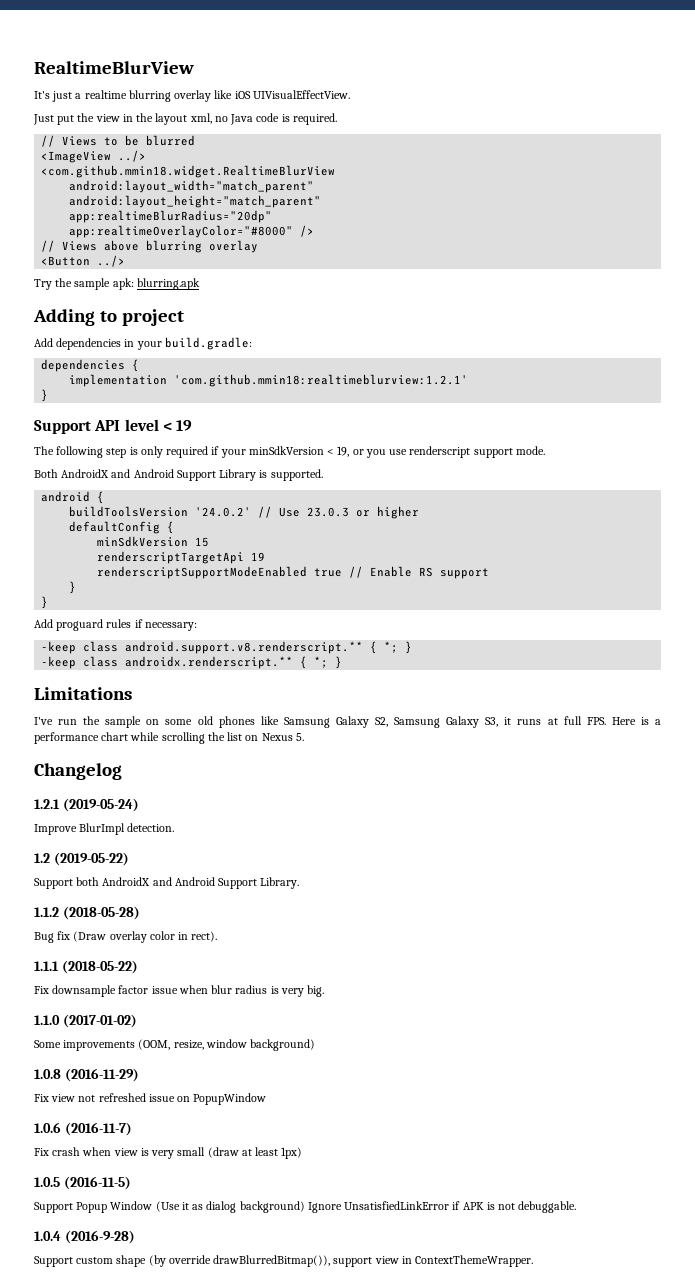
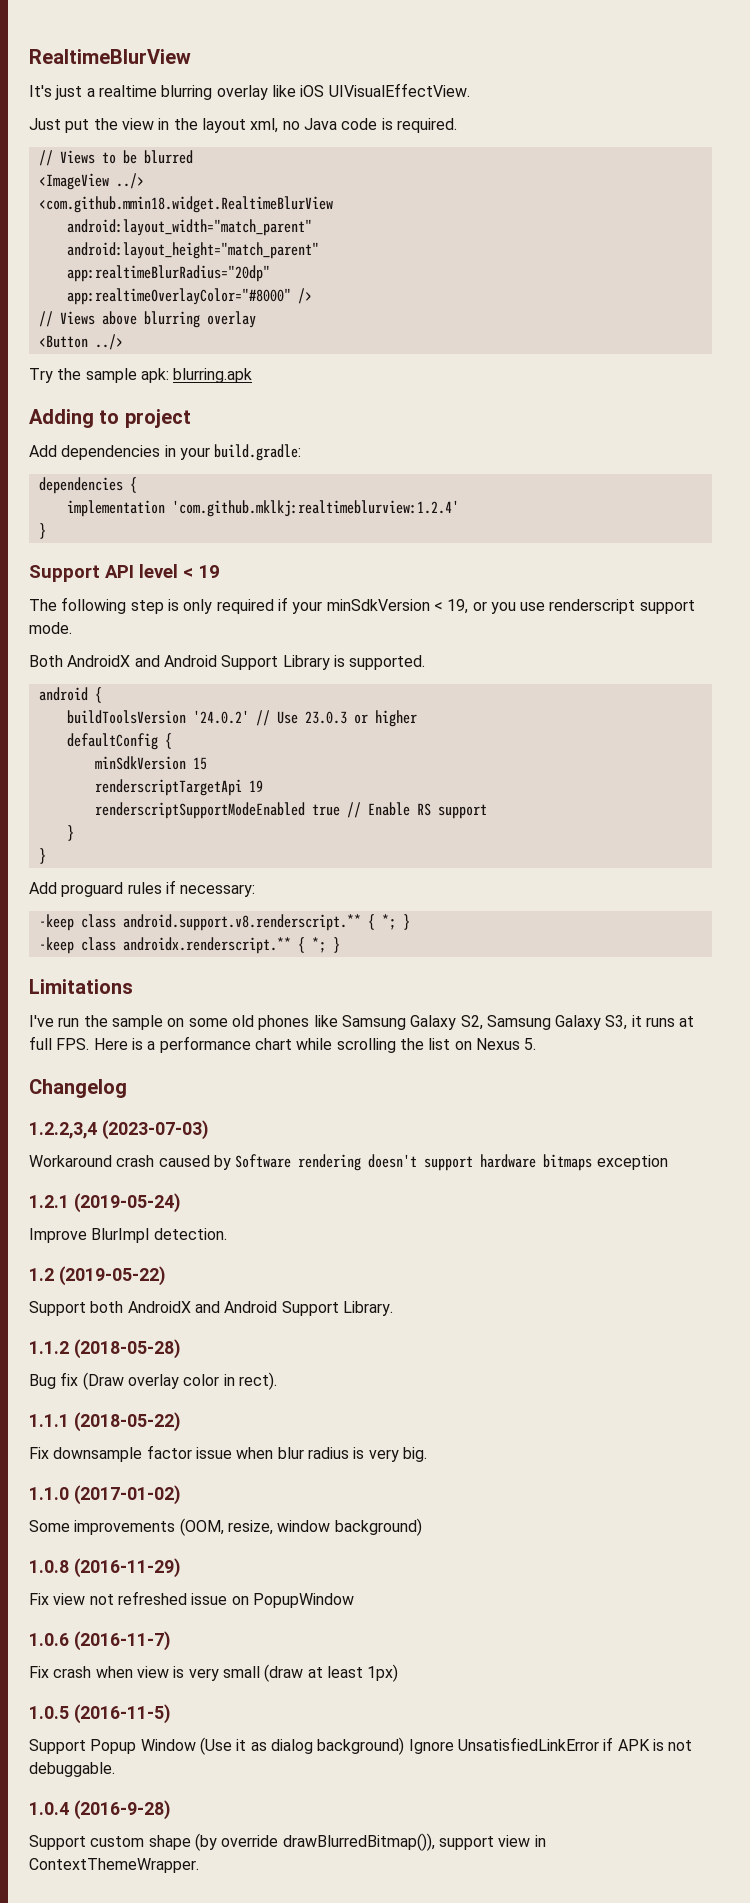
- implementation 'com.github.mmin18:realtimeblurview:1.2.1'
+ implementation 'com.github.mklkj:realtimeblurview:1.2.4'
+ 1.2.2,3,4 (2023-07-03)
+ Workaround crash caused by Software rendering doesn't support hardware bitmaps exception

